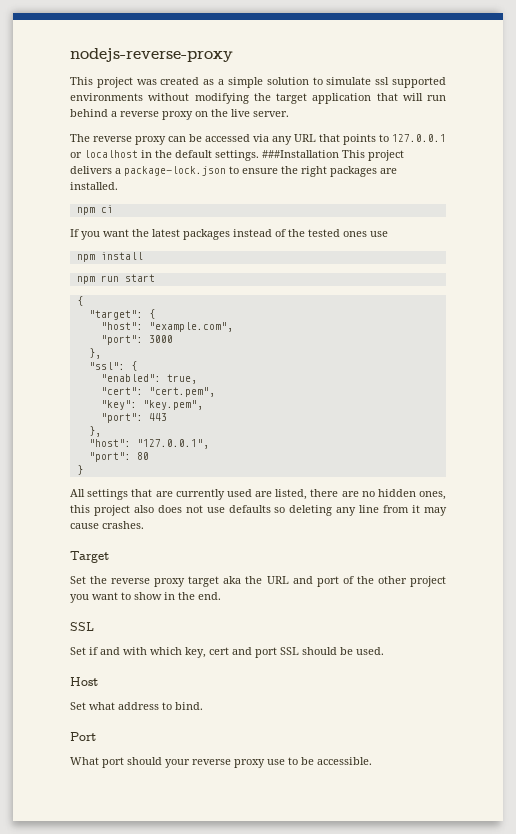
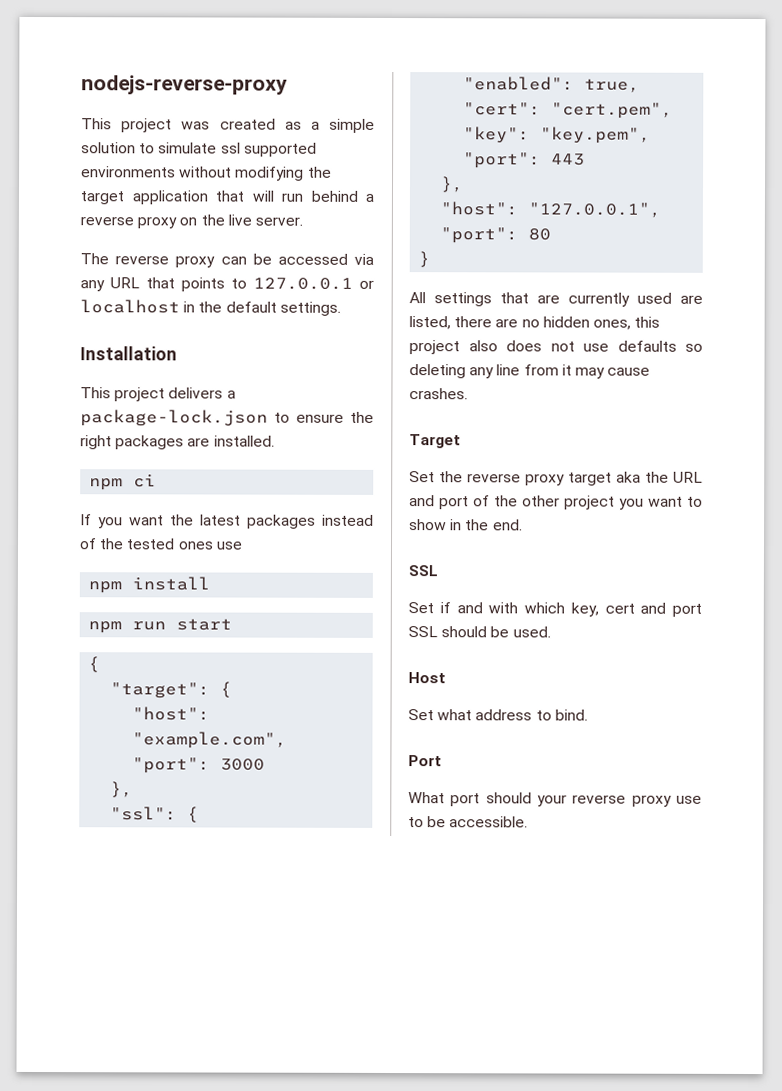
- The reverse proxy can be accessed via any URL that points to 127.0.0.1 or localhost in the default settings. ###Installation This project delivers a package-lock.json to ensure the right packages are installed.
+ The reverse proxy can be accessed via any URL that points to 127.0.0.1 or localhost in the default settings.
+ Installation
+ This project delivers a package-lock.json to ensure the right packages are installed.

